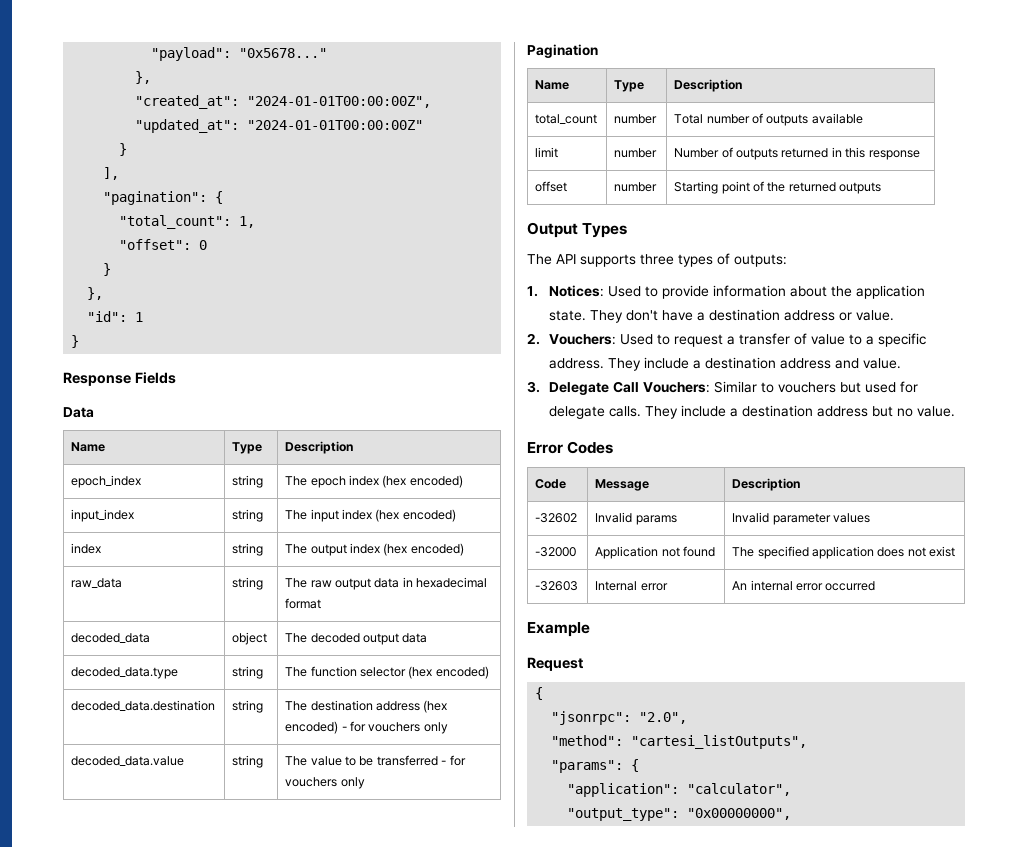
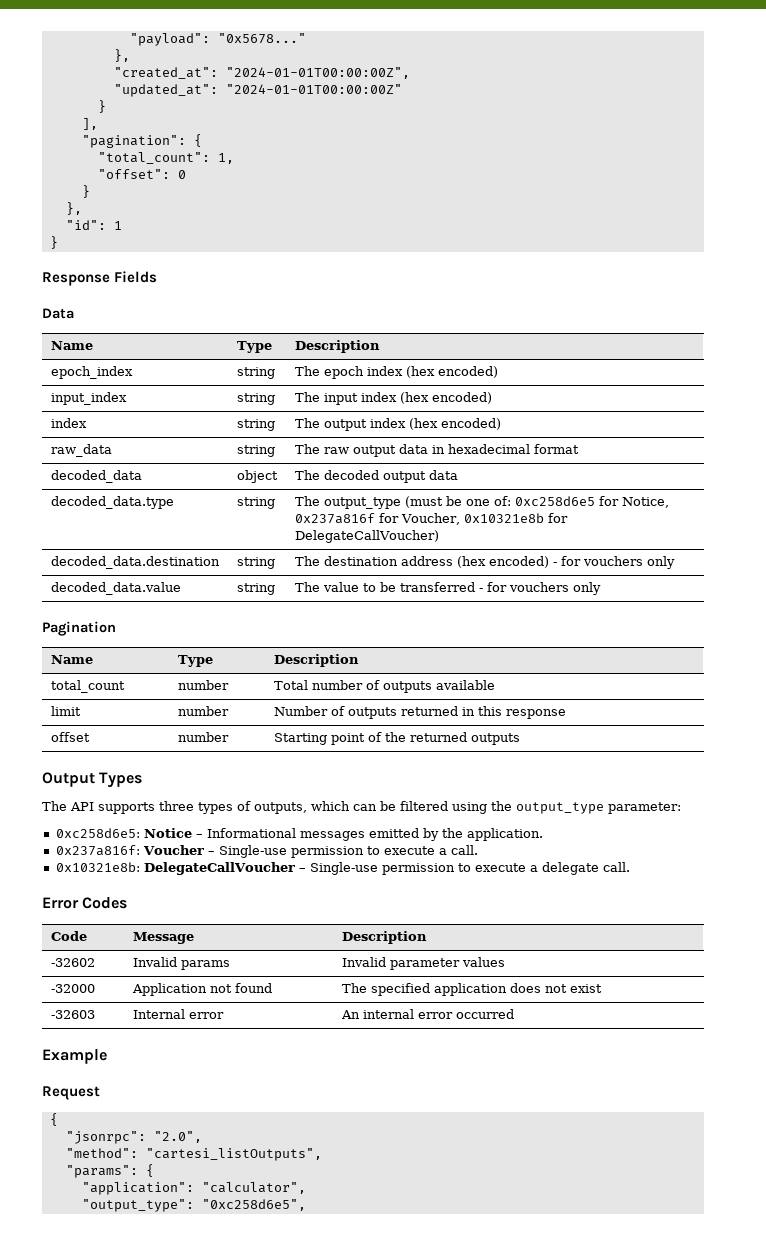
- decoded_data.type | string | The function selector (hex encoded)
+ decoded_data.type | string | The output_type (must be one of: 0xc258d6e5 for Notice, 0x237a816f for Voucher, 0x10321e8b for DelegateCallVoucher)
- The API supports three types of outputs:
- 1. Notices: Used to provide information about the application state. They don't have a destination address or value.
- 2. Vouchers: Used to request a transfer of value to a specific address. They include a destination address and value.
- 3. Delegate Call Vouchers: Similar to vouchers but used for delegate calls. They include a destination address but no value.
+ The API supports three types of outputs, which can be filtered using the output_type parameter:
+ 0xc258d6e5: Notice – Informational messages emitted by the application.
+ 0x237a816f: Voucher – Single-use permission to execute a call.
+ 0x10321e8b: DelegateCallVoucher – Single-use permission to execute a delegate call.
- "output_type": "0x00000000",
+ "output_type": "0xc258d6e5",

